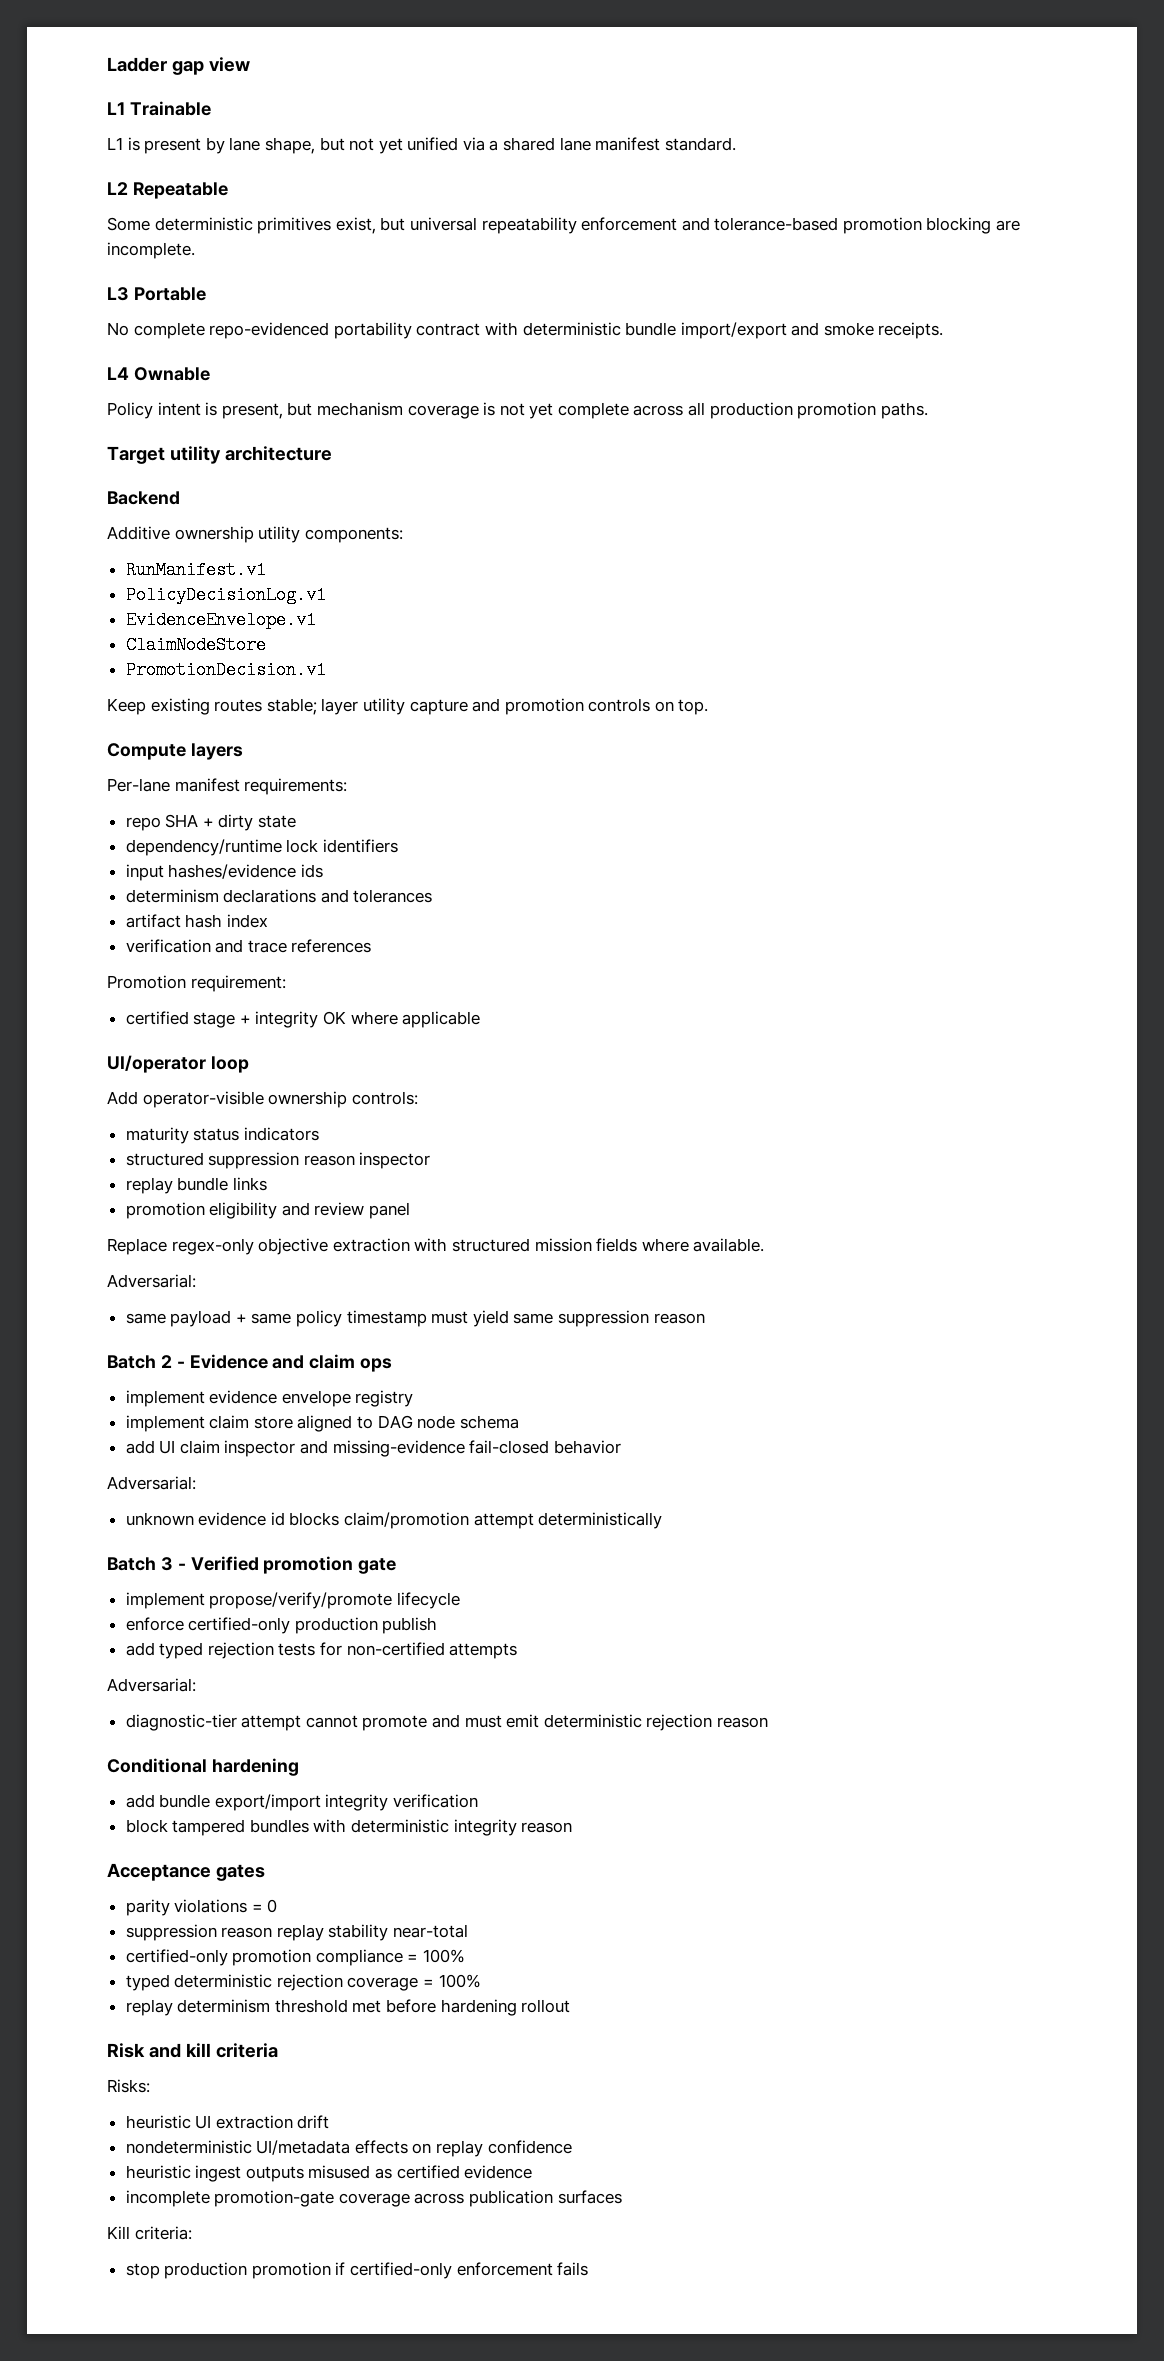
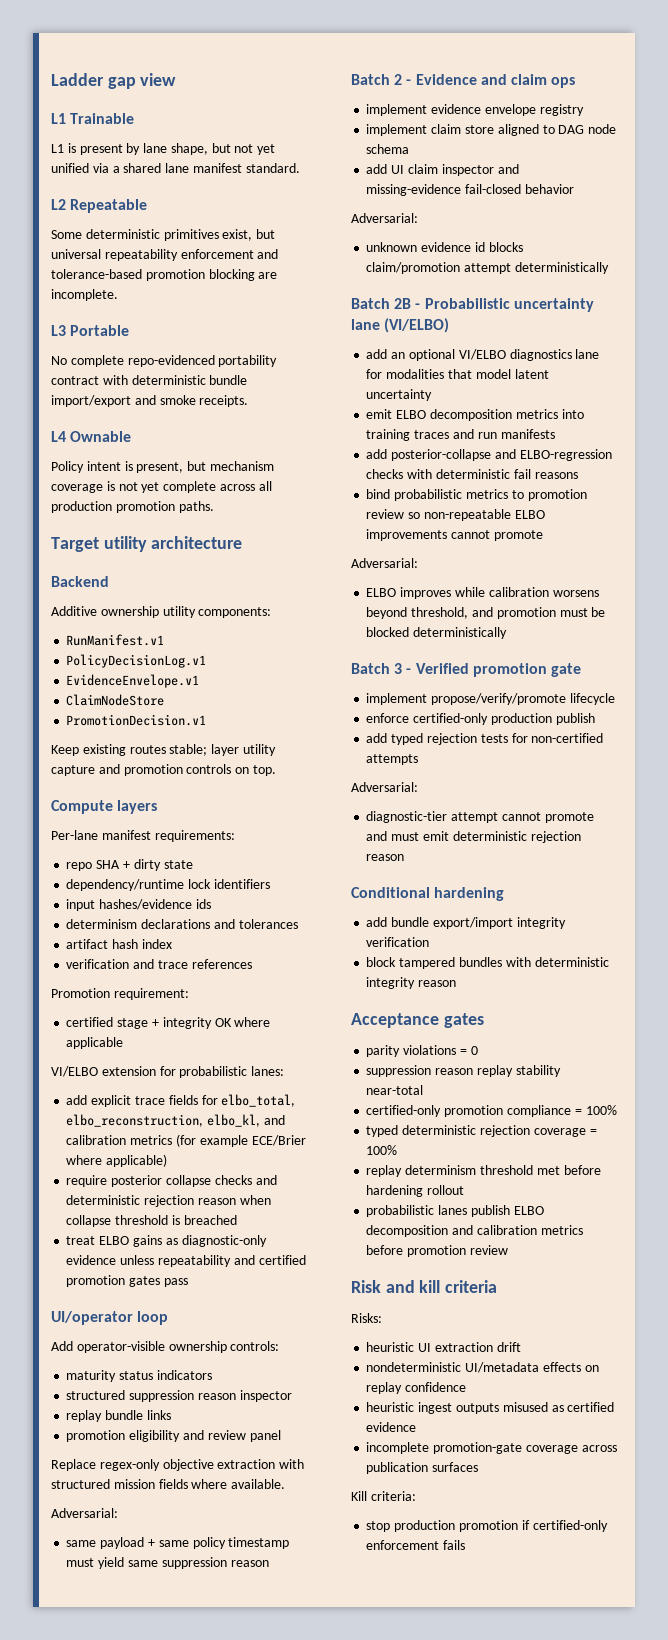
+ VI/ELBO extension for probabilistic lanes:
+ add explicit trace fields for elbo_total, elbo_reconstruction, elbo_kl, and calibration metrics (for example ECE/Brier where applicable)
+ require posterior collapse checks and deterministic rejection reason when collapse threshold is breached
+ treat ELBO gains as diagnostic-only evidence unless repeatability and certified promotion gates pass
+ Batch 2B - Probabilistic uncertainty lane (VI/ELBO)
+ add an optional VI/ELBO diagnostics lane for modalities that model latent uncertainty
+ emit ELBO decomposition metrics into training traces and run manifests
+ add posterior-collapse and ELBO-regression checks with deterministic fail reasons
+ bind probabilistic metrics to promotion review so non-repeatable ELBO improvements cannot promote
+ Adversarial:
+ ELBO improves while calibration worsens beyond threshold, and promotion must be blocked deterministically
+ probabilistic lanes publish ELBO decomposition and calibration metrics before promotion review

